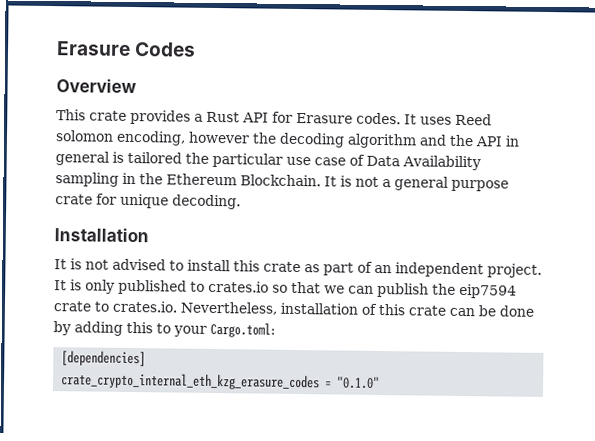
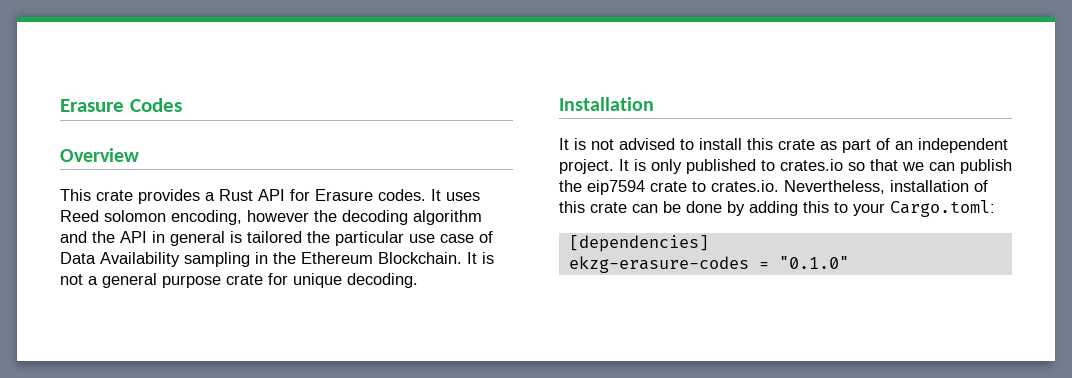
- crate_crypto_internal_eth_kzg_erasure_codes = "0.1.0"
+ ekzg-erasure-codes = "0.1.0"

